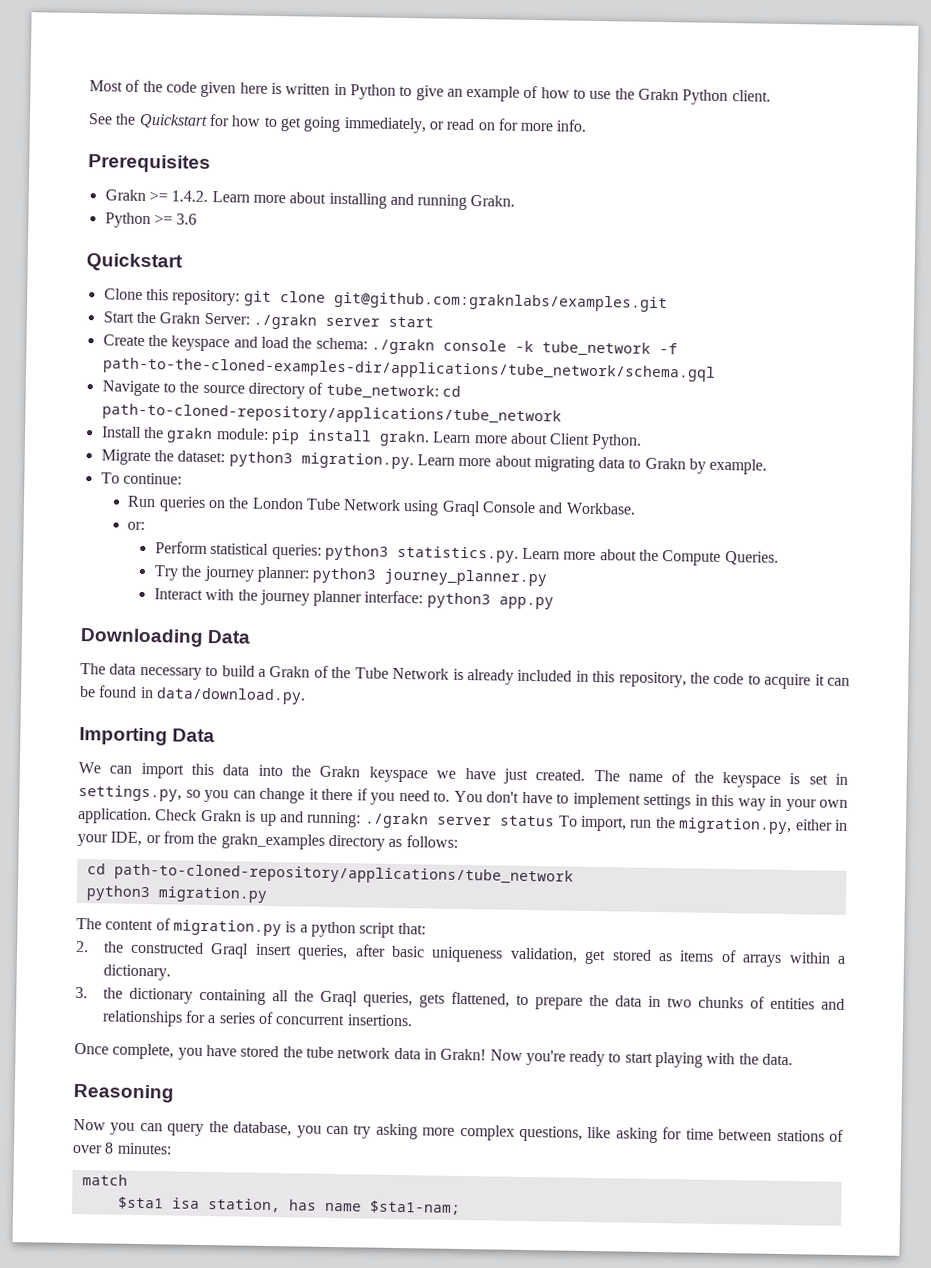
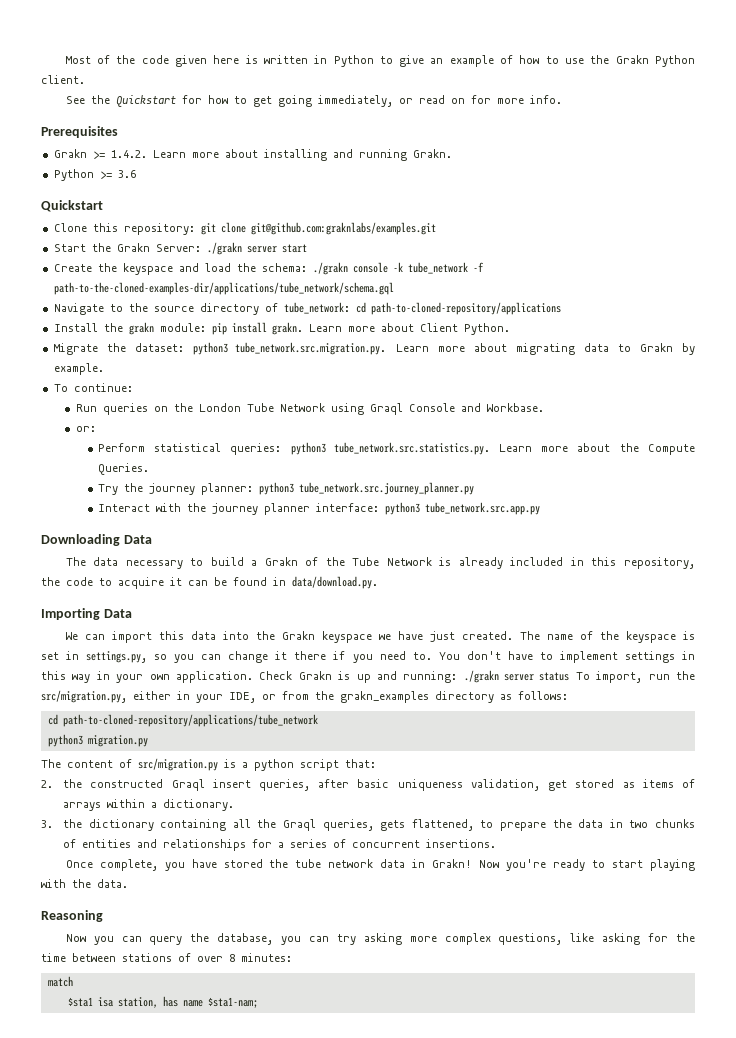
- Navigate to the source directory of tube_network: cd path-to-cloned-repository/applications/tube_network
+ Navigate to the source directory of tube_network: cd path-to-cloned-repository/applications
- Migrate the dataset: python3 migration.py. Learn more about migrating data to Grakn by example.
+ Migrate the dataset: python3 tube_network.src.migration.py. Learn more about migrating data to Grakn by example.
- Perform statistical queries: python3 statistics.py. Learn more about the Compute Queries.
+ Perform statistical queries: python3 tube_network.src.statistics.py. Learn more about the Compute Queries.
- Try the journey planner: python3 journey_planner.py
+ Try the journey planner: python3 tube_network.src.journey_planner.py
- Interact with the journey planner interface: python3 app.py
+ Interact with the journey planner interface: python3 tube_network.src.app.py
- Check Grakn is up and running: ./grakn server status To import, run the migration.py, either in your IDE, or from the grakn_examples directory as follows:
+ Check Grakn is up and running: ./grakn server status To import, run the src/migration.py, either in your IDE, or from the grakn_examples directory as follows:
- The content of migration.py is a python script that:
+ The content of src/migration.py is a python script that:
- Now you can query the database, you can try asking more complex questions, like asking for time between stations of over 8 minutes:
+ Now you can query the database, you can try asking more complex questions, like asking for the time between stations of over 8 minutes:

